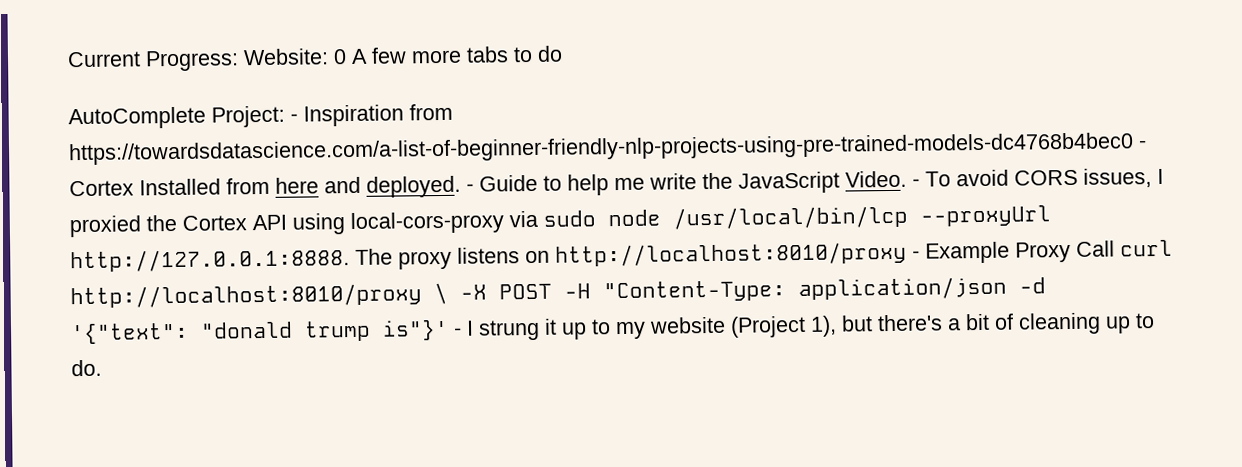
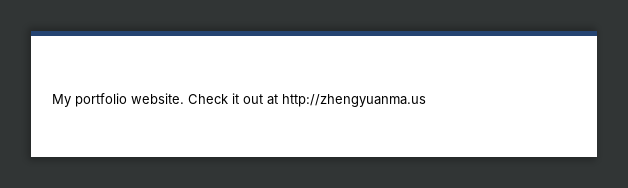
- Current Progress: Website: 0 A few more tabs to do
- AutoComplete Project: - Inspiration from https://towardsdatascience.com/a-list-of-beginner-friendly-nlp-projects-using-pre-trained-models-dc4768b4bec0 - Cortex Installed from here and deployed. - Guide to help me write the JavaScript Video. - To avoid CORS issues, I proxied the Cortex API using local-cors-proxy via sudo node /usr/local/bin/lcp --proxyUrl http://127.0.0.1:8888. The proxy listens on http://localhost:8010/proxy - Example Proxy Call curl http://localhost:8010/proxy \ -X POST -H "Content-Type: application/json -d '{"text": "donald trump is"}' - I strung it up to my website (Project 1), but there's a bit of cleaning up to do.
+ My portfolio website. Check it out at http://zhengyuanma.us

